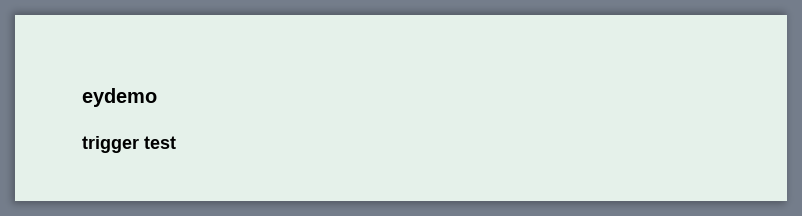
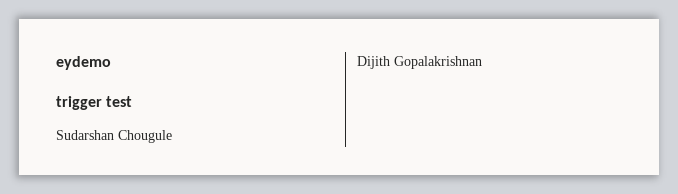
+ Sudarshan Chougule
+ Dijith Gopalakrishnan

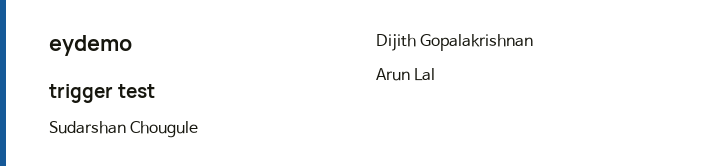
+ Arun Lal

